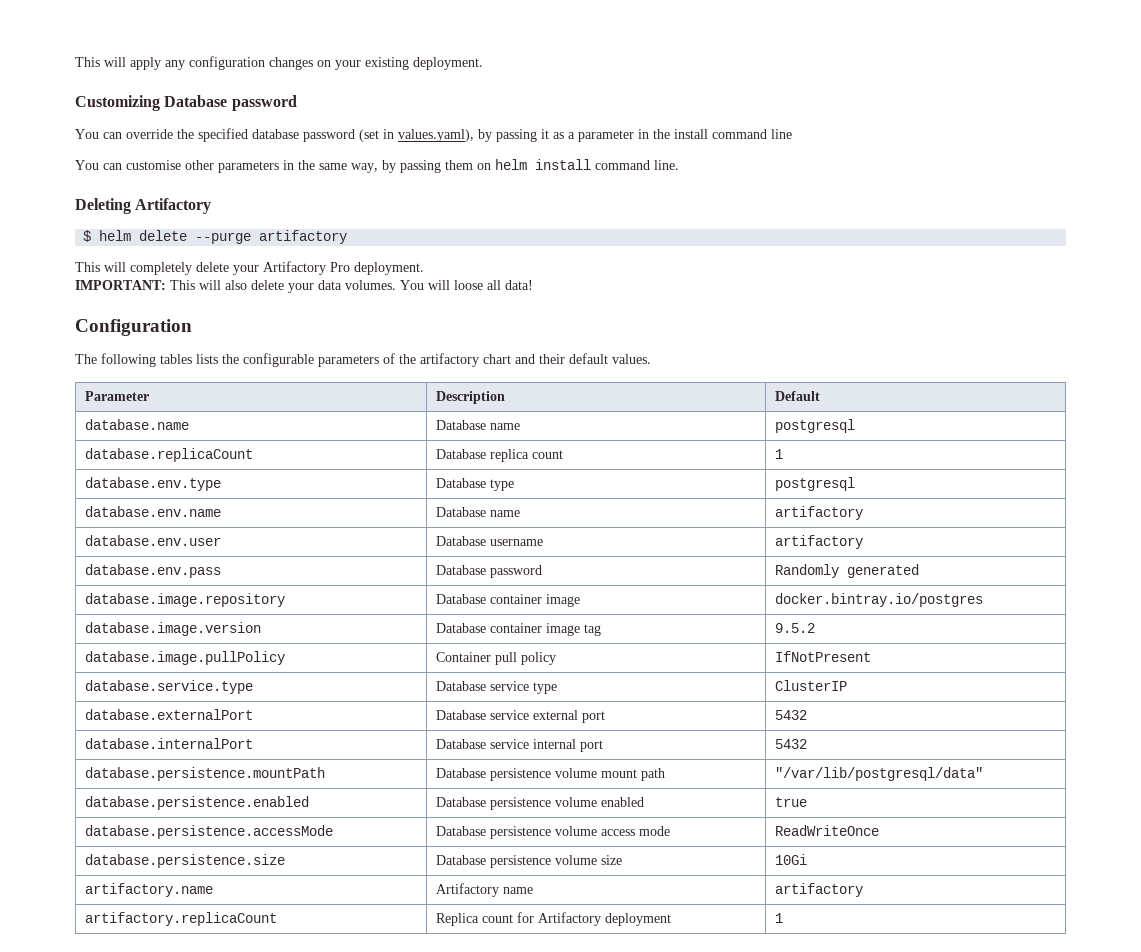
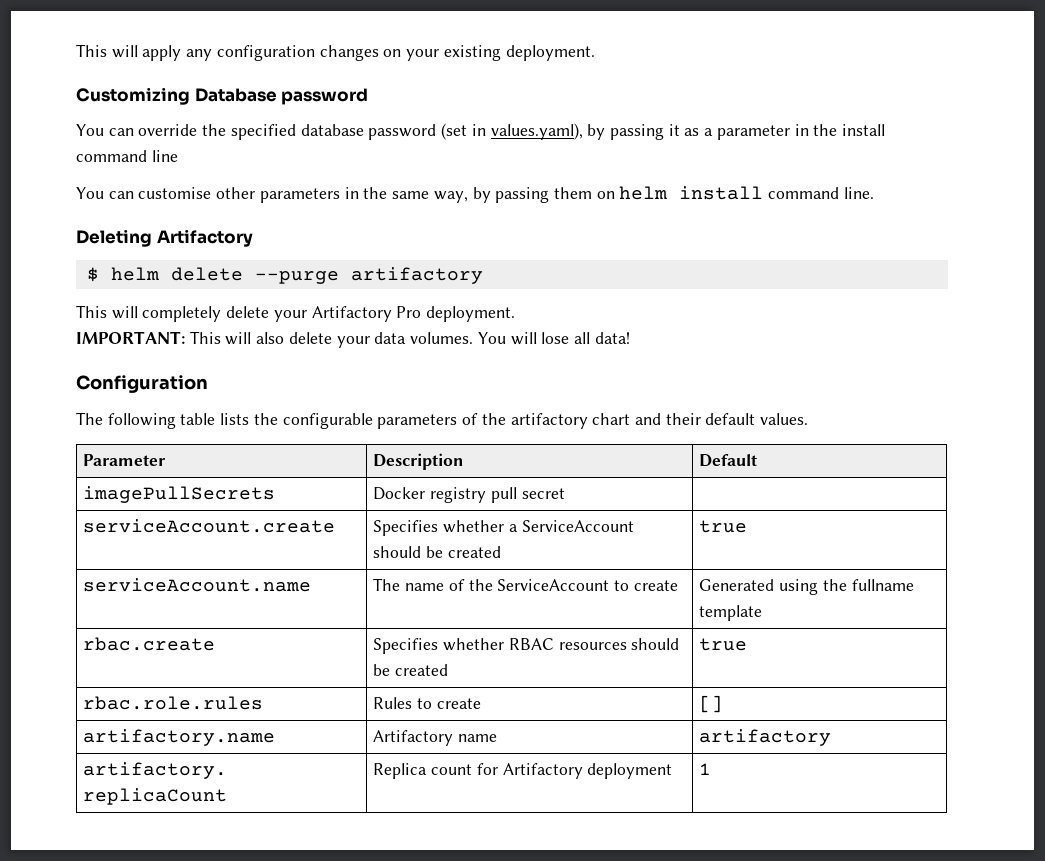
- You will loose all data!
+ You will lose all data!
- The following tables lists the configurable parameters of the artifactory chart and their default values.
+ The following table lists the configurable parameters of the artifactory chart and their default values.
- database.name | Database name | postgresql
- database.replicaCount | Database replica count | 1
- database.env.type | Database type | postgresql
- database.env.name | Database name | artifactory
- database.env.user | Database username | artifactory
- database.env.pass | Database password | Randomly generated
- database.image.repository | Database container image | docker.bintray.io/postgres
- database.image.version | Database container image tag | 9.5.2
- database.image.pullPolicy | Container pull policy | IfNotPresent
- database.service.type | Database service type | ClusterIP
- database.externalPort | Database service external port | 5432
- database.internalPort | Database service internal port | 5432
- database.persistence.mountPath | Database persistence volume mount path | "/var/lib/postgresql/data"
- database.persistence.enabled | Database persistence volume enabled | true
- database.persistence.accessMode | Database persistence volume access mode | ReadWriteOnce
- database.persistence.size | Database persistence volume size | 10Gi
+ imagePullSecrets | Docker registry pull secret |
+ serviceAccount.create | Specifies whether a ServiceAccount should be created | true
+ serviceAccount.name | The name of the ServiceAccount to create | Generated using the fullname template
+ rbac.create | Specifies whether RBAC resources should be created | true
+ rbac.role.rules | Rules to create | []

